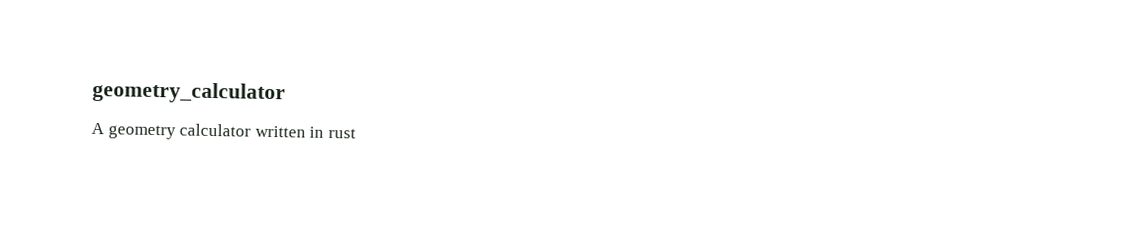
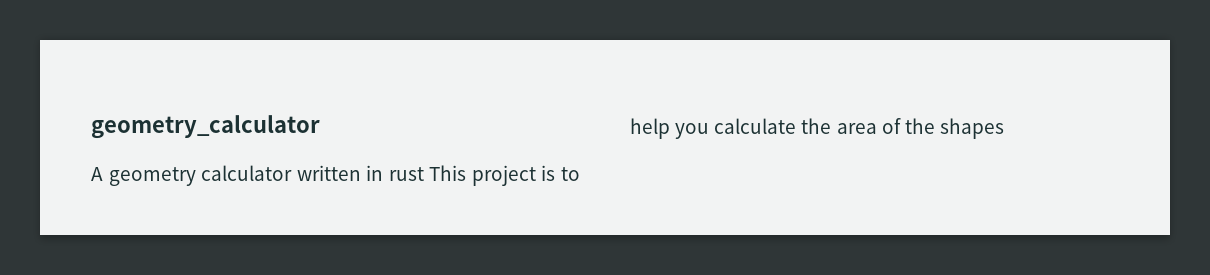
- A geometry calculator written in rust
+ A geometry calculator written in rust This project is to help you calculate the area of the shapes

